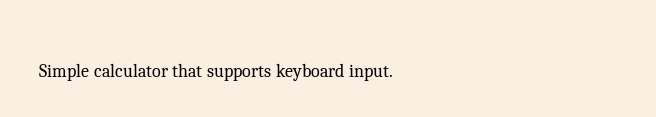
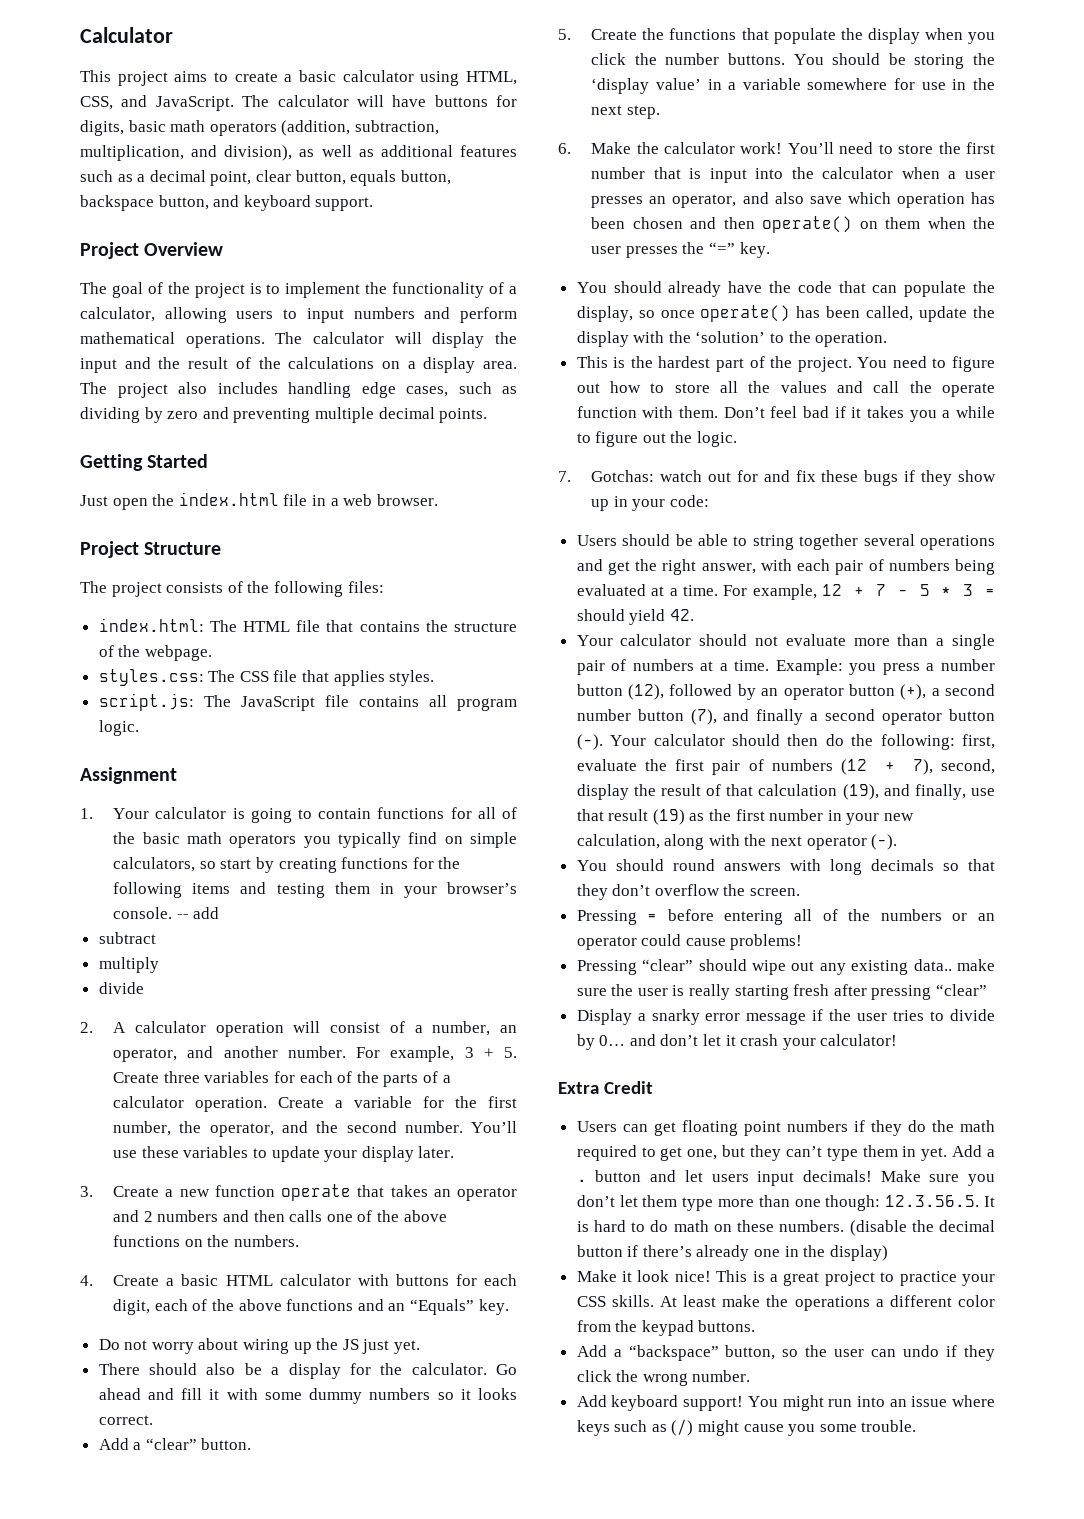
- Simple calculator that supports keyboard input.
+ Calculator
+ This project aims to create a basic calculator using HTML, CSS, and JavaScript. The calculator will have buttons for digits, basic math operators (addition, subtraction, multiplication, and division), as well as additional features such as a decimal point, clear button, equals button, backspace button, and keyboard support.
+ Project Overview
+ The goal of the project is to implement the functionality of a calculator, allowing users to input numbers and perform mathematical operations. The calculator will display the input and the result of the calculations on a display area. The project also includes handling edge cases, such as dividing by zero and preventing multiple decimal points.
+ Getting Started
+ Just open the index.html file in a web browser.
+ Project Structure
+ The project consists of the following files:
+ index.html: The HTML file that contains the structure of the webpage.
+ styles.css: The CSS file that applies styles.
+ script.js: The JavaScript file contains all program logic.
+ Assignment
+ 1. Your calculator is going to contain functions for all of the basic math operators you typically find on simple calculators, so start by creating functions for the following items and testing them in your browser’s console. -- add
+ subtract
+ multiply
+ divide
+ 2. A calculator operation will consist of a number, an operator, and another number. For example, 3 + 5. Create three variables for each of the parts of a calculator operation. Create a variable for the first number, the operator, and the second number. You’ll use these variables to update your display later.
+ 3. Create a new function operate that takes an operator and 2 numbers and then calls one of the above functions on the numbers.
+ 4. Create a basic HTML calculator with buttons for each digit, each of the above functions and an “Equals” key.
+ Do not worry about wiring up the JS just yet.
+ There should also be a display for the calculator. Go ahead and fill it with some dummy numbers so it looks correct.
+ Add a “clear” button.
+ 5. Create the functions that populate the display when you click the number buttons. You should be storing the ‘display value’ in a variable somewhere for use in the next step.
+ 6. Make the calculator work! You’ll need to store the first number that is input into the calculator when a user presses an operator, and also save which operation has been chosen and then operate() on them when the user presses the “=” key.
+ You should already have the code that can populate the display, so once operate() has been called, update the display with the ‘solution’ to the operation.
+ This is the hardest part of the project. You need to figure out how to store all the values and call the operate function with them. Don’t feel bad if it takes you a while to figure out the logic.
+ 7. Gotchas: watch out for and fix these bugs if they show up in your code:
+ Users should be able to string together several operations and get the right answer, with each pair of numbers being evaluated at a time. For example, 12 + 7 - 5 * 3 = should yield 42.
+ Your calculator should not evaluate more than a single pair of numbers at a time. Example: you press a number button (12), followed by an operator button (+), a second number button (7), and finally a second operator button (-). Your calculator should then do the following: first, evaluate the first pair of numbers (12 + 7), second, display the result of that calculation (19), and finally, use that result (19) as the first number in your new calculation, along with the next operator (-).
+ You should round answers with long decimals so that they don’t overflow the screen.
+ Pressing = before entering all of the numbers or an operator could cause problems!
+ Pressing “clear” should wipe out any existing data.. make sure the user is really starting fresh after pressing “clear”
+ Display a snarky error message if the user tries to divide by 0… and don’t let it crash your calculator!
+ Extra Credit
+ Users can get floating point numbers if they do the math required to get one, but they can’t type them in yet. Add a . button and let users input decimals! Make sure you don’t let them type more than one though: 12.3.56.5. It is hard to do math on these numbers. (disable the decimal button if there’s already one in the display)
+ Make it look nice! This is a great project to practice your CSS skills. At least make the operations a different color from the keypad buttons.
+ Add a “backspace” button, so the user can undo if they click the wrong number.
+ Add keyboard support! You might run into an issue where keys such as (/) might cause you some trouble.

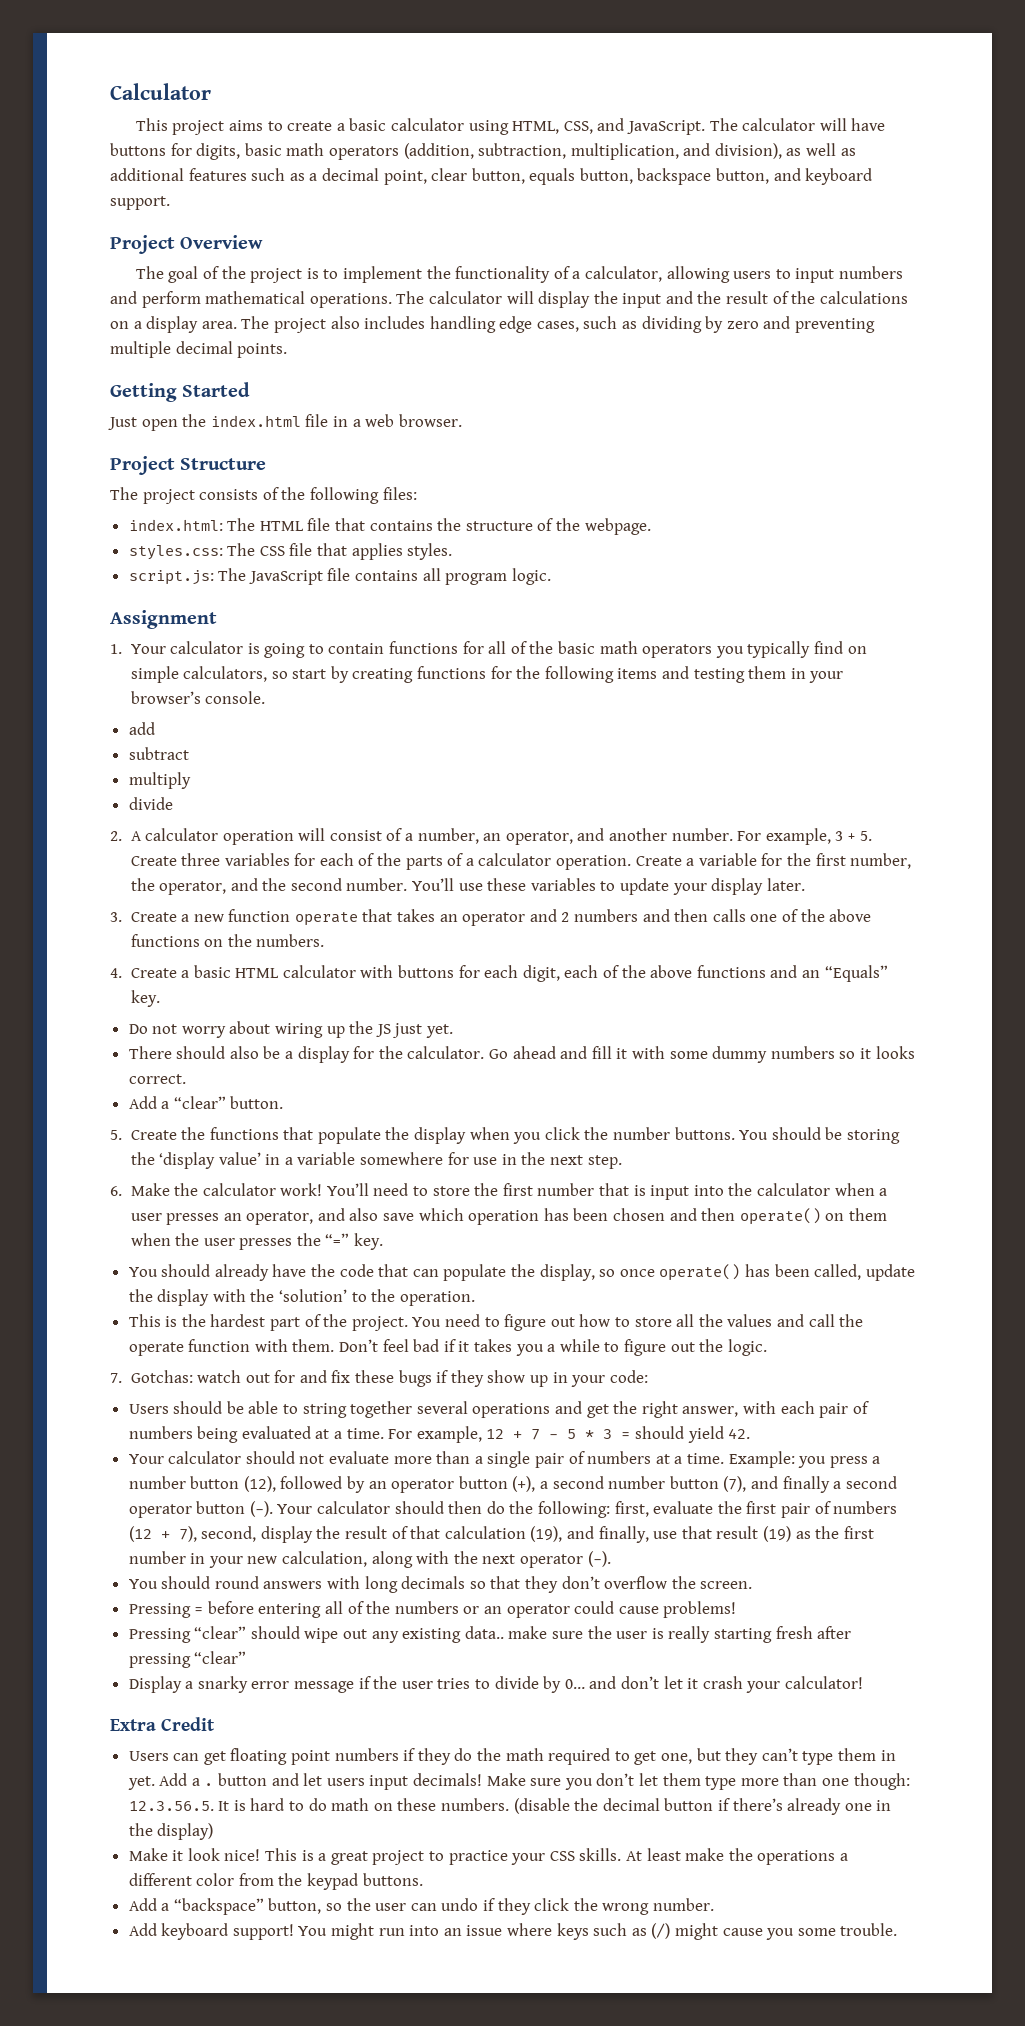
- 1. Your calculator is going to contain functions for all of the basic math operators you typically find on simple calculators, so start by creating functions for the following items and testing them in your browser’s console. -- add
+ 1. Your calculator is going to contain functions for all of the basic math operators you typically find on simple calculators, so start by creating functions for the following items and testing them in your browser’s console.
+ add

